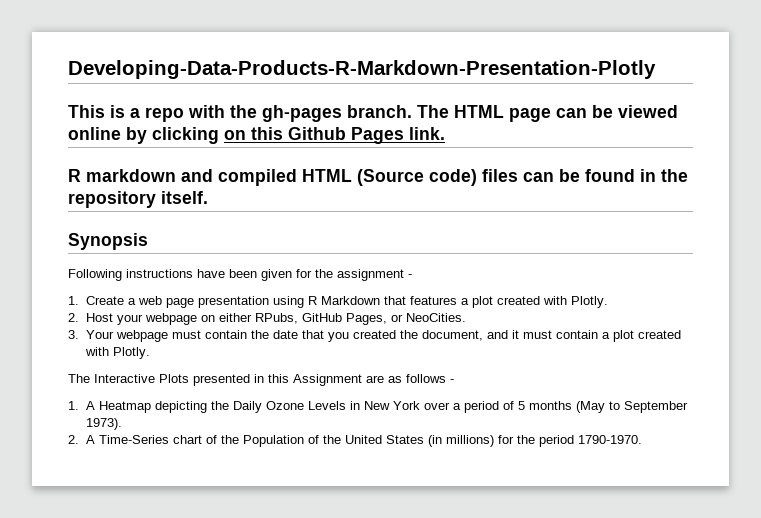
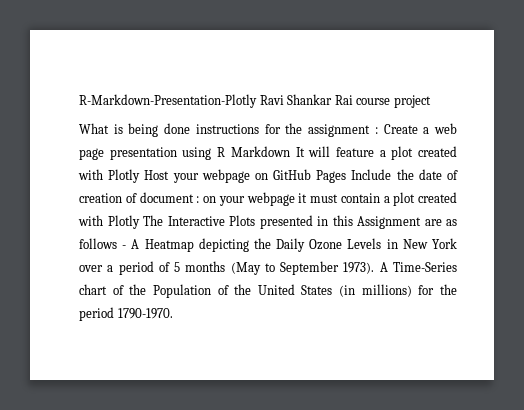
- Developing-Data-Products-R-Markdown-Presentation-Plotly
- This is a repo with the gh-pages branch. The HTML page can be viewed online by clicking on this Github Pages link.
- R markdown and compiled HTML (Source code) files can be found in the repository itself.
- Synopsis
- Following instructions have been given for the assignment -
- 1. Create a web page presentation using R Markdown that features a plot created with Plotly.
- 2. Host your webpage on either RPubs, GitHub Pages, or NeoCities.
- 3. Your webpage must contain the date that you created the document, and it must contain a plot created with Plotly.
- The Interactive Plots presented in this Assignment are as follows -
- 1. A Heatmap depicting the Daily Ozone Levels in New York over a period of 5 months (May to September 1973).
- 2. A Time-Series chart of the Population of the United States (in millions) for the period 1790-1970.
+ R-Markdown-Presentation-Plotly Ravi Shankar Rai course project
+ What is being done instructions for the assignment : Create a web page presentation using R Markdown It will feature a plot created with Plotly Host your webpage on GitHub Pages Include the date of creation of document : on your webpage it must contain a plot created with Plotly The Interactive Plots presented in this Assignment are as follows - A Heatmap depicting the Daily Ozone Levels in New York over a period of 5 months (May to September 1973). A Time-Series chart of the Population of the United States (in millions) for the period 1790-1970.

